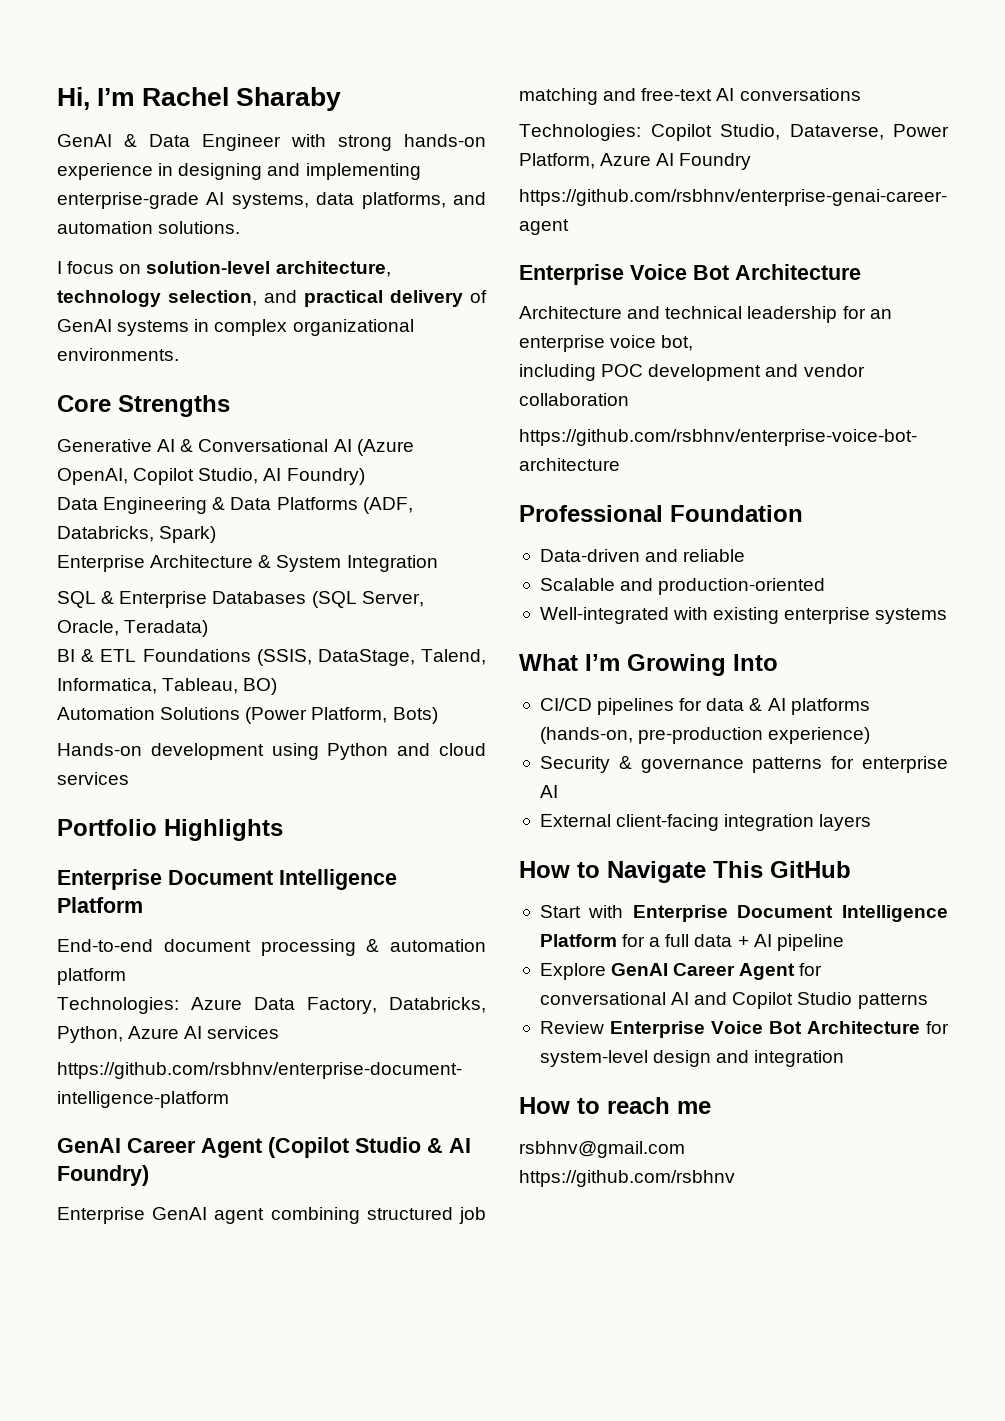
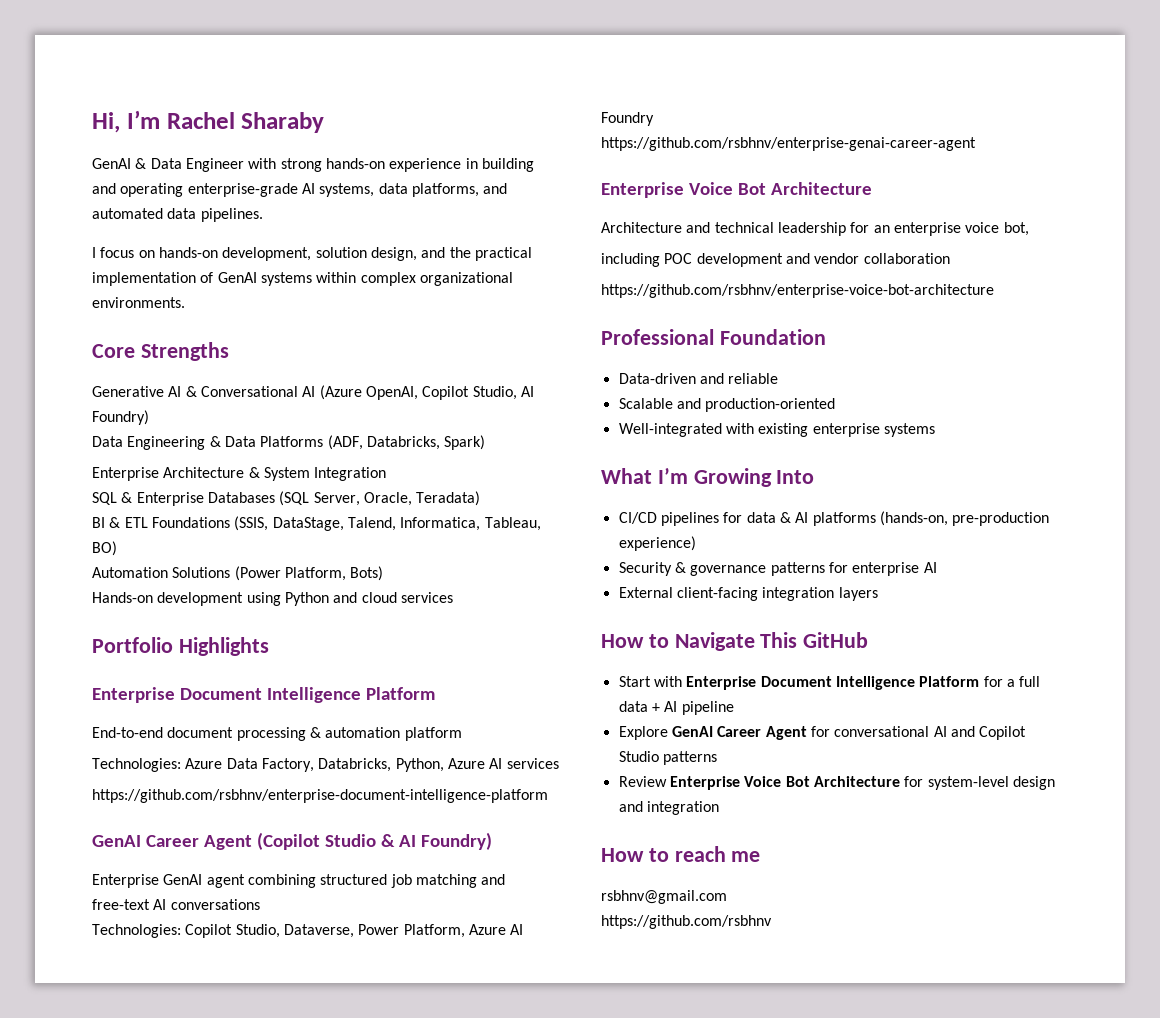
- GenAI & Data Engineer with strong hands-on experience in designing and implementing enterprise-grade AI systems, data platforms, and automation solutions.
+ GenAI & Data Engineer with strong hands-on experience in building and operating enterprise-grade AI systems, data platforms, and automated data pipelines.
- I focus on solution-level architecture, technology selection, and practical delivery of GenAI systems in complex organizational environments.
+ I focus on hands-on development, solution design, and the practical implementation of GenAI systems within complex organizational environments.

